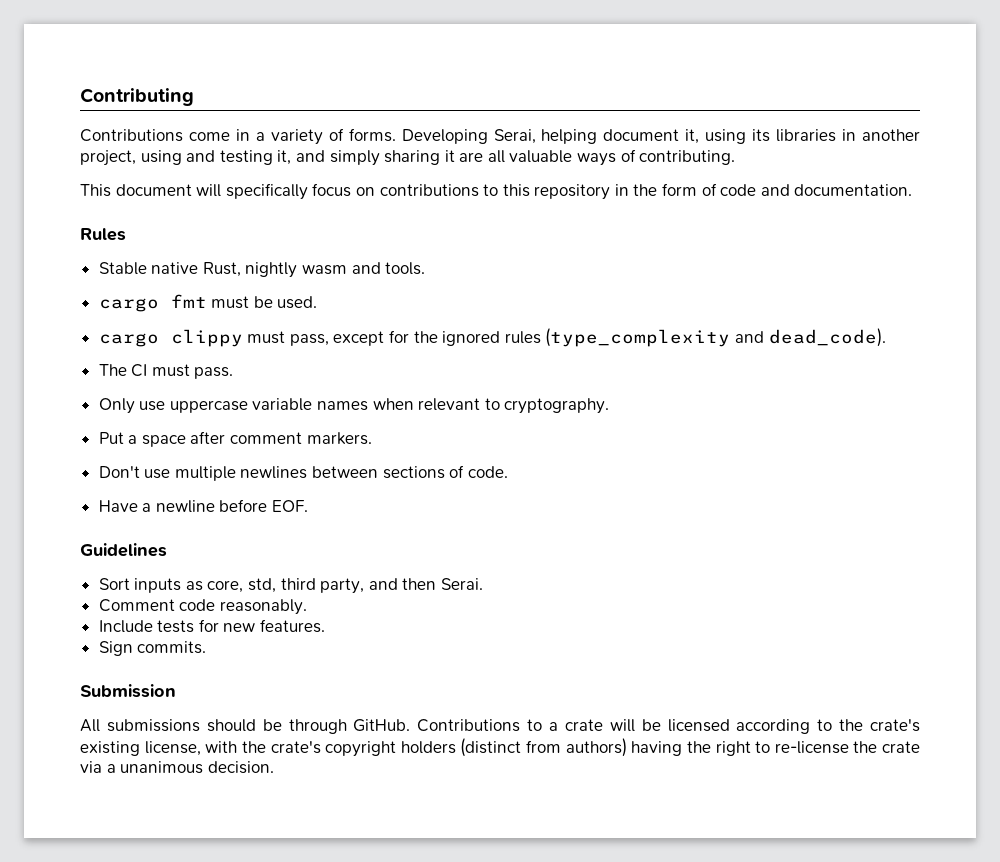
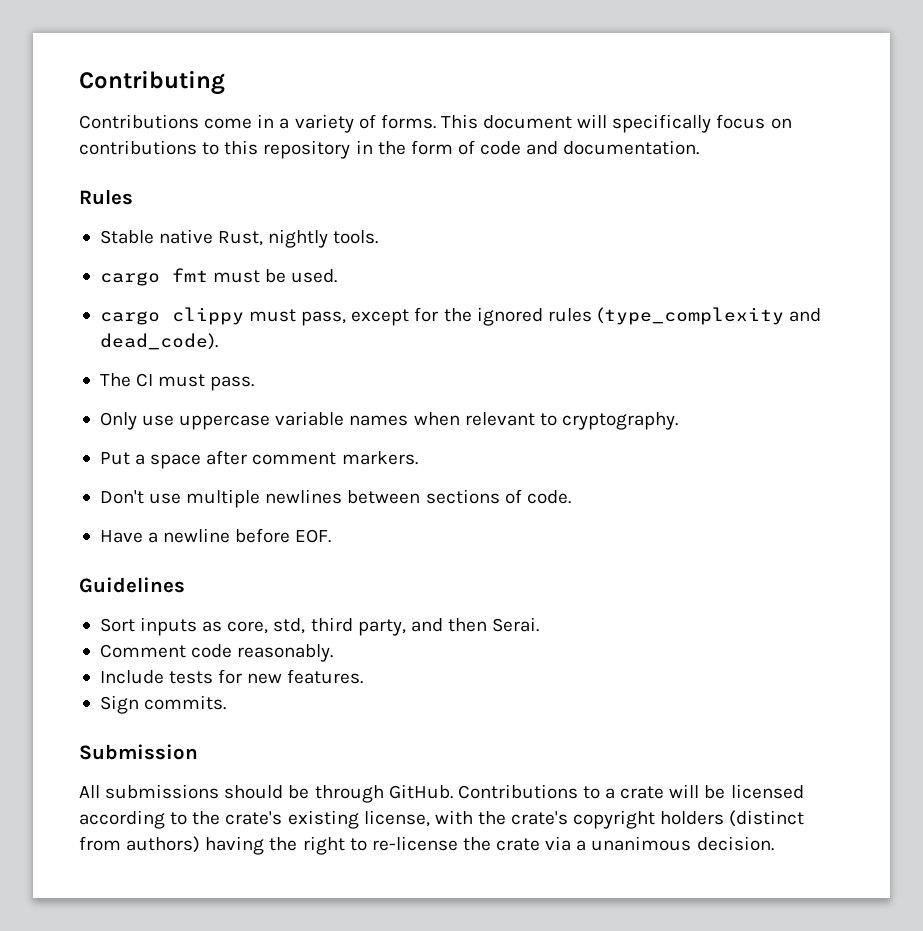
- Contributions come in a variety of forms. Developing Serai, helping document it, using its libraries in another project, using and testing it, and simply sharing it are all valuable ways of contributing.
- This document will specifically focus on contributions to this repository in the form of code and documentation.
+ Contributions come in a variety of forms. This document will specifically focus on contributions to this repository in the form of code and documentation.
- Stable native Rust, nightly wasm and tools.
+ Stable native Rust, nightly tools.

